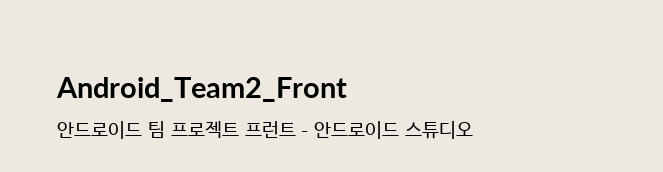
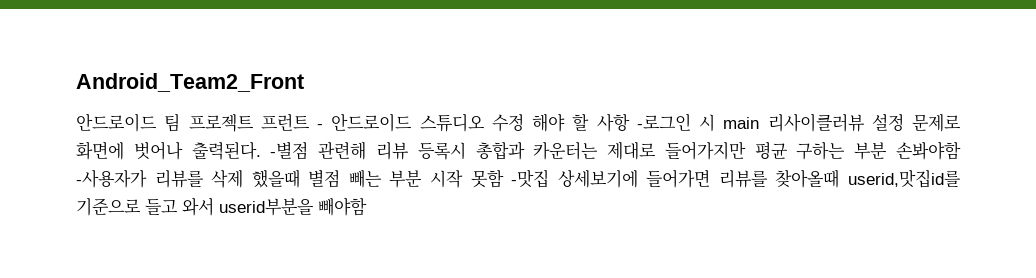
- 안드로이드 팀 프로젝트 프런트 - 안드로이드 스튜디오
+ 안드로이드 팀 프로젝트 프런트 - 안드로이드 스튜디오 수정 해야 할 사항 -로그인 시 main 리사이클러뷰 설정 문제로 화면에 벗어나 출력된다. -별점 관련해 리뷰 등록시 총합과 카운터는 제대로 들어가지만 평균 구하는 부분 손봐야함 -사용자가 리뷰를 삭제 했을때 별점 빼는 부분 시작 못함 -맛집 상세보기에 들어가면 리뷰를 찾아올때 userid,맛집id를 기준으로 들고 와서 userid부분을 빼야함

